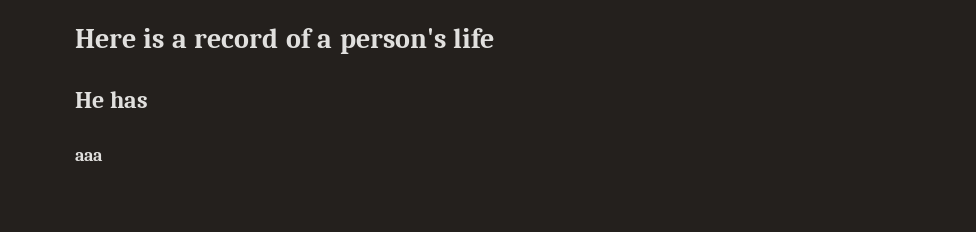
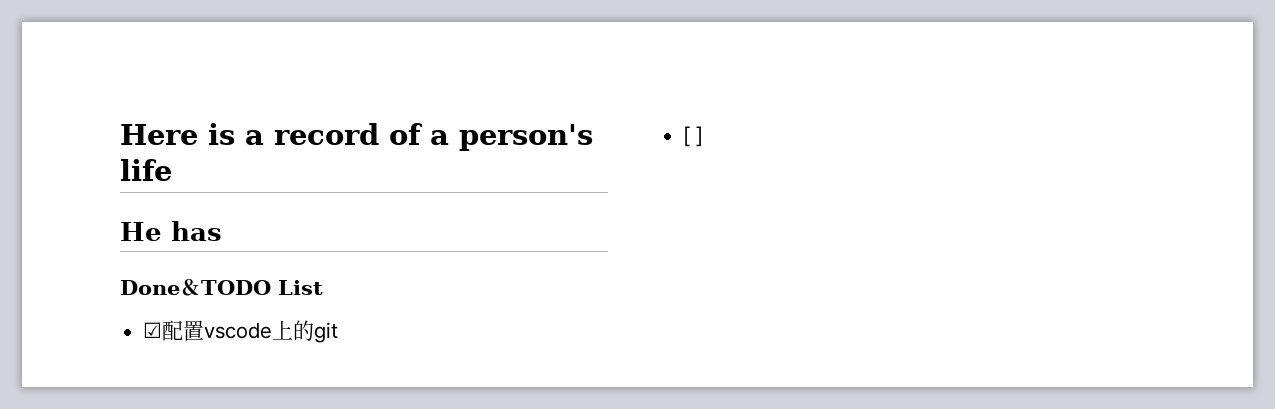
- aaa
+ Done＆TODO List
+ ☑配置vscode上的git
+ [ ]

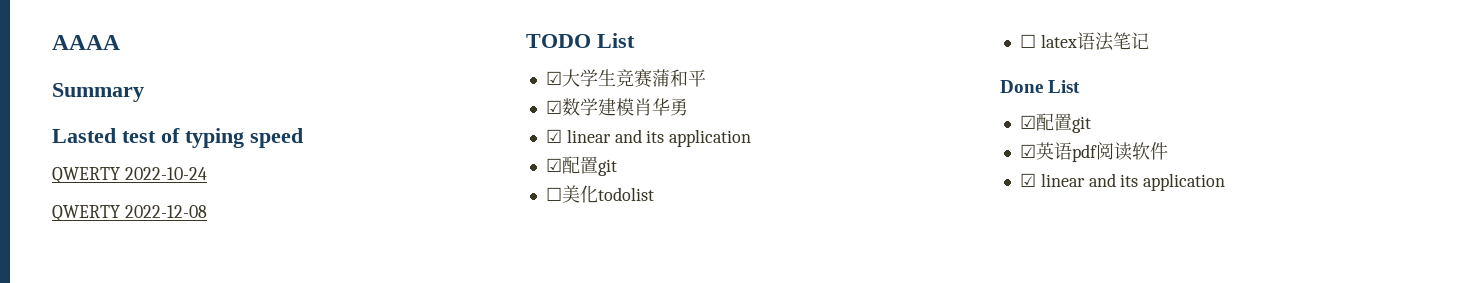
- Here is a record of a person's life
- He has
+ AAAA
+ Summary
+ Lasted test of typing speed
+ QWERTY 2022-10-24
+ QWERTY 2022-12-08
+ TODO List
+ ☑大学生竞赛蒲和平
+ ☑数学建模肖华勇
+ ☑ linear and its application
+ ☑配置git
+ ☐美化todolist
+ ☐ latex语法笔记
- Done＆TODO List
- ☑配置vscode上的git
- [ ]
+ Done List
+ ☑配置git
+ ☑英语pdf阅读软件
+ ☑ linear and its application

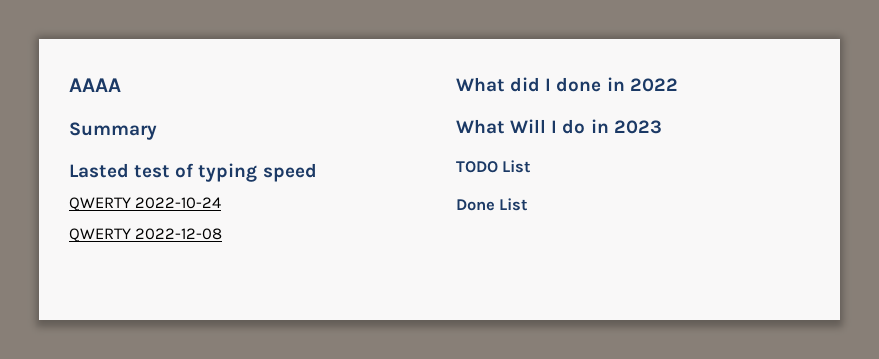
+ What did I done in 2022
+ What Will I do in 2023
  TODO List
- ☑大学生竞赛蒲和平
- ☑数学建模肖华勇
- ☑ linear and its application
- ☑配置git
- ☐美化todolist
- ☐ latex语法笔记
  Done List
- ☑配置git
- ☑英语pdf阅读软件
- ☑ linear and its application

